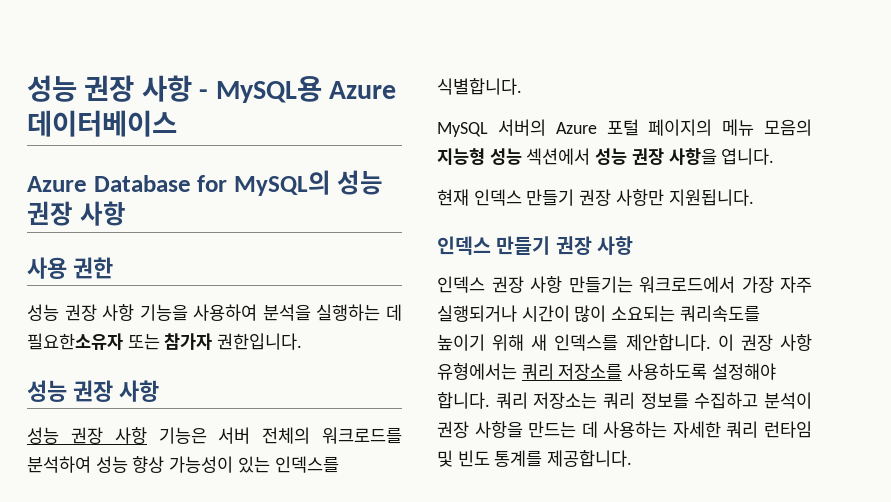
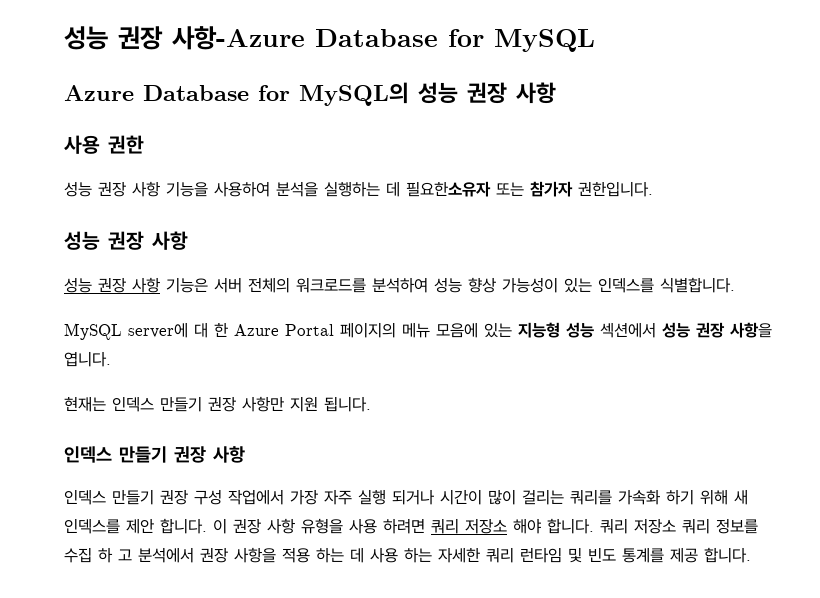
- 성능 권장 사항 - MySQL용 Azure 데이터베이스
+ 성능 권장 사항-Azure Database for MySQL
- MySQL 서버의 Azure 포털 페이지의 메뉴 모음의 지능형 성능 섹션에서 성능 권장 사항을 엽니다.
+ MySQL server에 대 한 Azure Portal 페이지의 메뉴 모음에 있는 지능형 성능 섹션에서 성능 권장 사항을 엽니다.
- 현재 인덱스 만들기 권장 사항만 지원됩니다.
+ 현재는 인덱스 만들기 권장 사항만 지원 됩니다.
- 인덱스 권장 사항 만들기는 워크로드에서 가장 자주 실행되거나 시간이 많이 소요되는 쿼리속도를 높이기 위해 새 인덱스를 제안합니다.
+ 인덱스 만들기 권장 구성 작업에서 가장 자주 실행 되거나 시간이 많이 걸리는 쿼리를 가속화 하기 위해 새 인덱스를 제안 합니다.
- 이 권장 사항 유형에서는 쿼리 저장소를 사용하도록 설정해야 합니다.
+ 이 권장 사항 유형을 사용 하려면 쿼리 저장소 해야 합니다.
- 쿼리 저장소는 쿼리 정보를 수집하고 분석이 권장 사항을 만드는 데 사용하는 자세한 쿼리 런타임 및 빈도 통계를 제공합니다.
+ 쿼리 저장소 쿼리 정보를 수집 하 고 분석에서 권장 사항을 적용 하는 데 사용 하는 자세한 쿼리 런타임 및 빈도 통계를 제공 합니다.

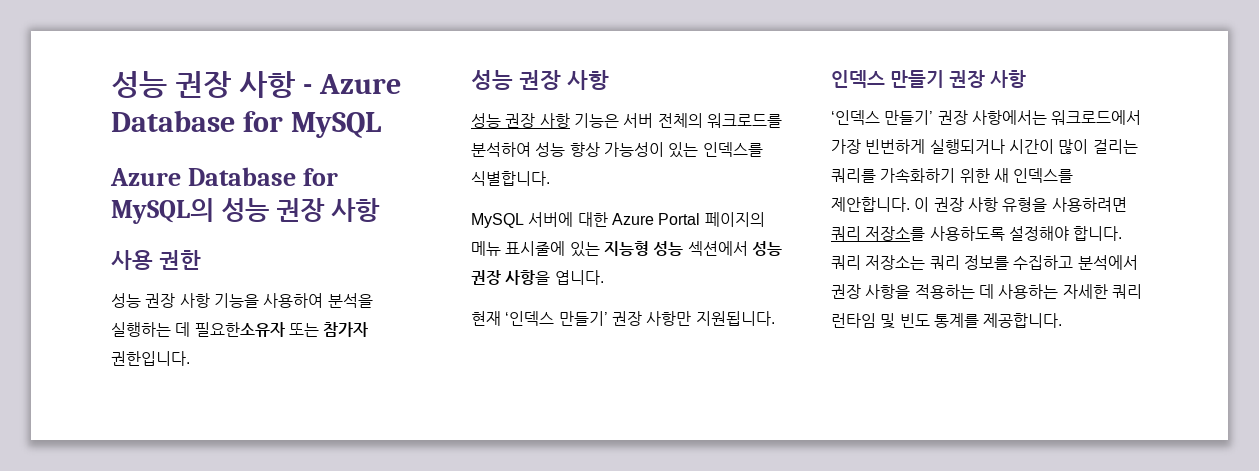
- 성능 권장 사항-Azure Database for MySQL
+ 성능 권장 사항 - Azure Database for MySQL
- MySQL server에 대 한 Azure Portal 페이지의 메뉴 모음에 있는 지능형 성능 섹션에서 성능 권장 사항을 엽니다.
+ MySQL 서버에 대한 Azure Portal 페이지의 메뉴 표시줄에 있는 지능형 성능 섹션에서 성능 권장 사항을 엽니다.
- 현재는 인덱스 만들기 권장 사항만 지원 됩니다.
+ 현재 ‘인덱스 만들기’ 권장 사항만 지원됩니다.
  인덱스 만들기 권장 사항
- 인덱스 만들기 권장 구성 작업에서 가장 자주 실행 되거나 시간이 많이 걸리는 쿼리를 가속화 하기 위해 새 인덱스를 제안 합니다. 이 권장 사항 유형을 사용 하려면 쿼리 저장소 해야 합니다.
+ ‘인덱스 만들기’ 권장 사항에서는 워크로드에서 가장 빈번하게 실행되거나 시간이 많이 걸리는 쿼리를 가속화하기 위한 새 인덱스를 제안합니다. 이 권장 사항 유형을 사용하려면 쿼리 저장소를 사용하도록 설정해야 합니다.
- 쿼리 저장소 쿼리 정보를 수집 하 고 분석에서 권장 사항을 적용 하는 데 사용 하는 자세한 쿼리 런타임 및 빈도 통계를 제공 합니다.
+ 쿼리 저장소는 쿼리 정보를 수집하고 분석에서 권장 사항을 적용하는 데 사용하는 자세한 쿼리 런타임 및 빈도 통계를 제공합니다.

